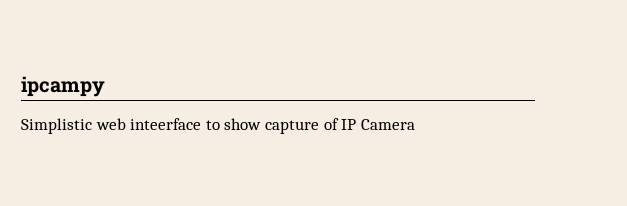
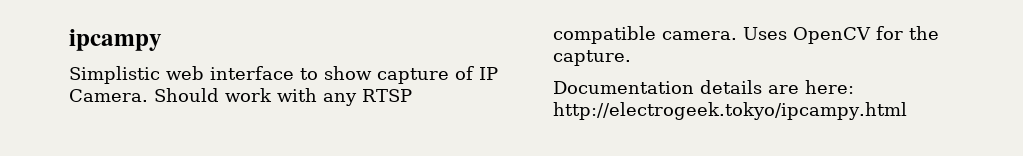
- Simplistic web inteerface to show capture of IP Camera
+ Simplistic web interface to show capture of IP Camera. Should work with any RTSP compatible camera. Uses OpenCV for the capture.
+ Documentation details are here: http://electrogeek.tokyo/ipcampy.html

